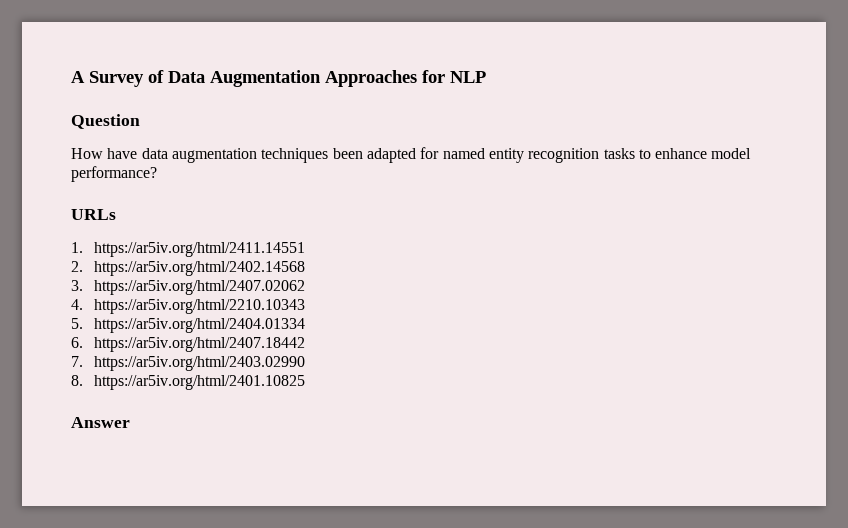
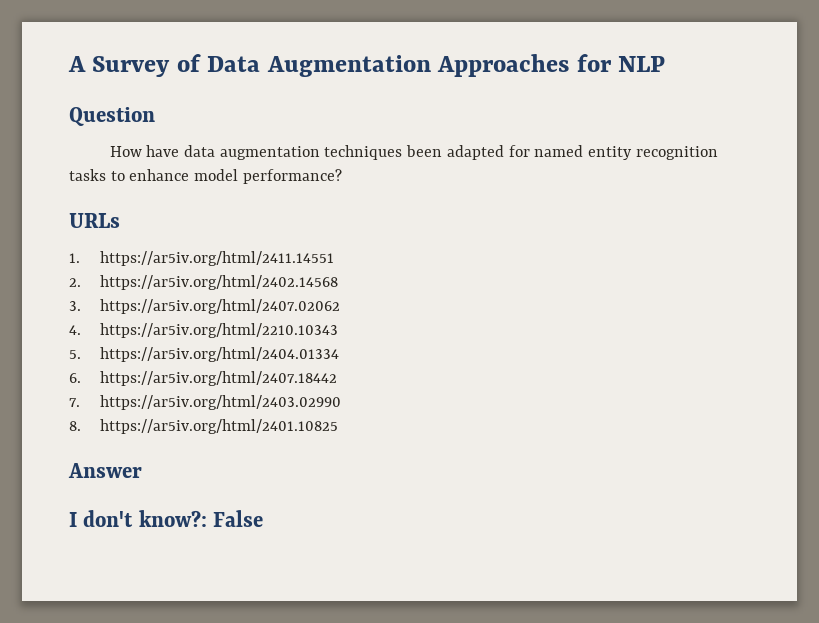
+ I don't know?: False

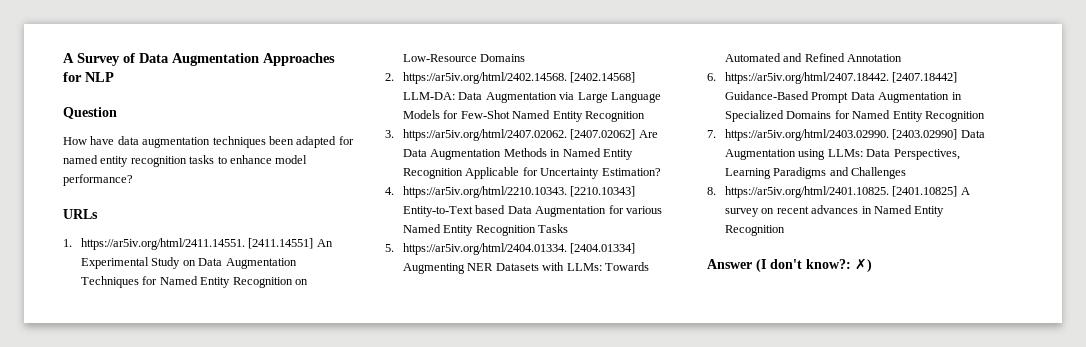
- 1. https://ar5iv.org/html/2411.14551
- 2. https://ar5iv.org/html/2402.14568
- 3. https://ar5iv.org/html/2407.02062
- 4. https://ar5iv.org/html/2210.10343
- 5. https://ar5iv.org/html/2404.01334
- 6. https://ar5iv.org/html/2407.18442
- 7. https://ar5iv.org/html/2403.02990
- 8. https://ar5iv.org/html/2401.10825
+ 1. https://ar5iv.org/html/2411.14551. [2411.14551] An Experimental Study on Data Augmentation Techniques for Named Entity Recognition on Low-Resource Domains
+ 2. https://ar5iv.org/html/2402.14568. [2402.14568] LLM-DA: Data Augmentation via Large Language Models for Few-Shot Named Entity Recognition
+ 3. https://ar5iv.org/html/2407.02062. [2407.02062] Are Data Augmentation Methods in Named Entity Recognition Applicable for Uncertainty Estimation?
+ 4. https://ar5iv.org/html/2210.10343. [2210.10343] Entity-to-Text based Data Augmentation for various Named Entity Recognition Tasks
+ 5. https://ar5iv.org/html/2404.01334. [2404.01334] Augmenting NER Datasets with LLMs: Towards Automated and Refined Annotation
+ 6. https://ar5iv.org/html/2407.18442. [2407.18442] Guidance-Based Prompt Data Augmentation in Specialized Domains for Named Entity Recognition
+ 7. https://ar5iv.org/html/2403.02990. [2403.02990] Data Augmentation using LLMs: Data Perspectives, Learning Paradigms and Challenges
+ 8. https://ar5iv.org/html/2401.10825. [2401.10825] A survey on recent advances in Named Entity Recognition
- Answer
- I don't know?: False
+ Answer (I don't know?: ✗)

